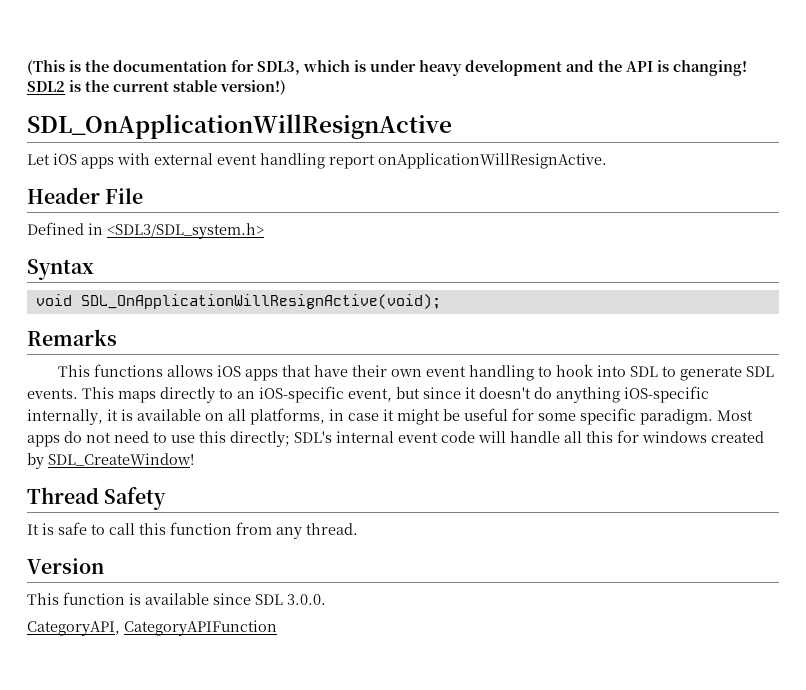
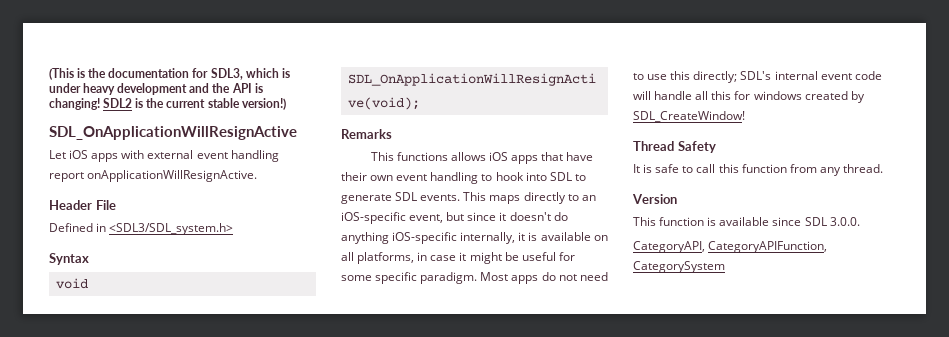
- CategoryAPI, CategoryAPIFunction
+ CategoryAPI, CategoryAPIFunction, CategorySystem

